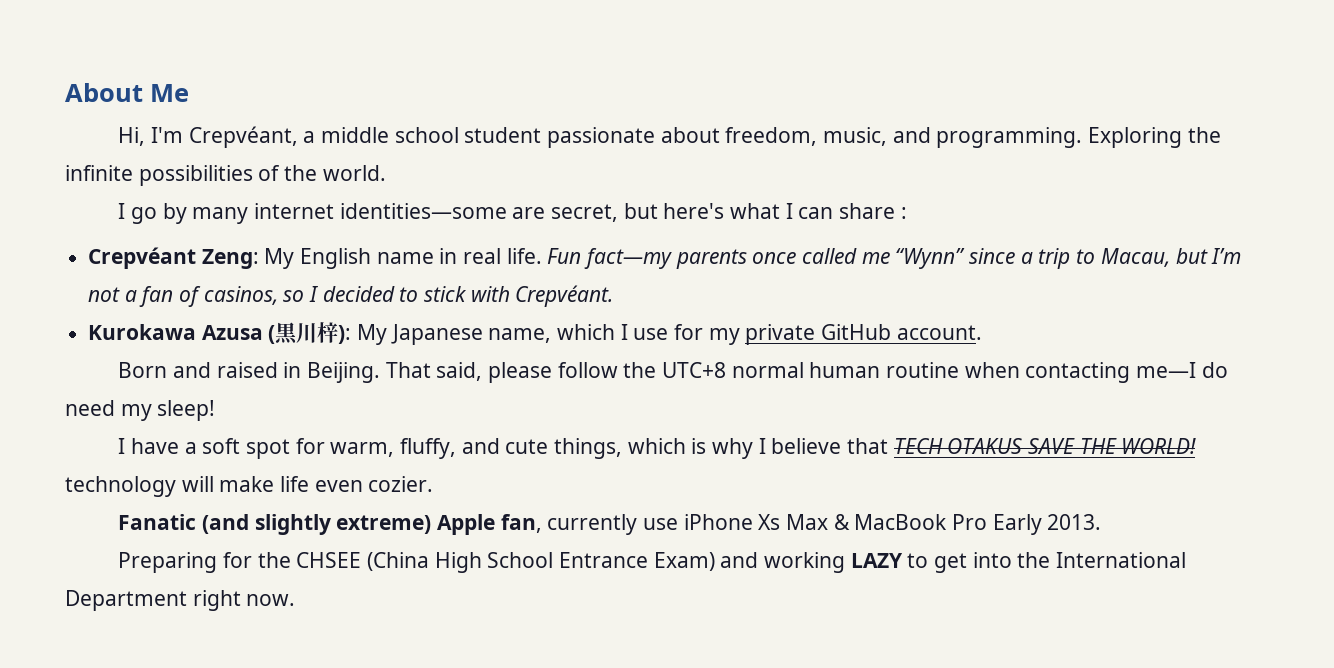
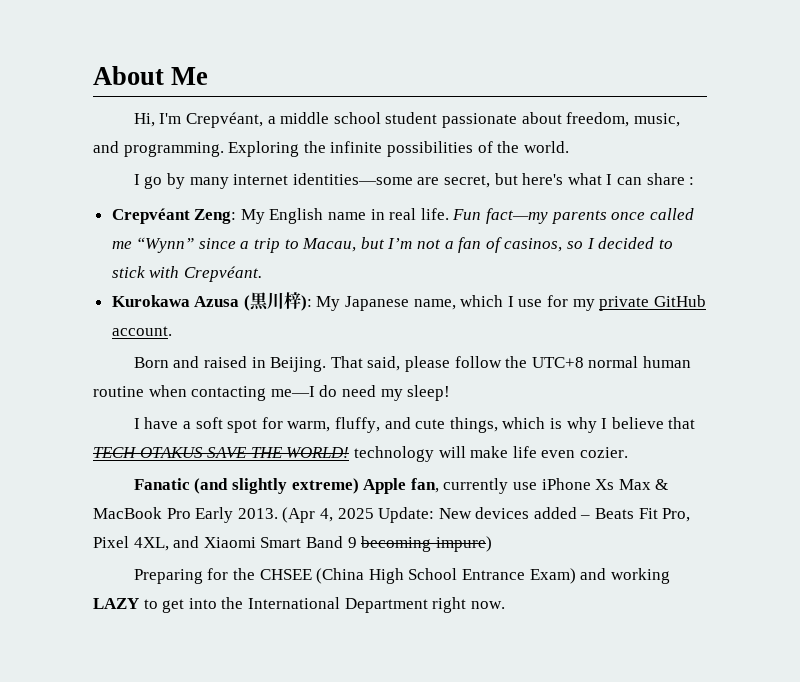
+ (Apr 4, 2025 Update: New devices added – Beats Fit Pro, Pixel 4XL, and Xiaomi Smart Band 9 becoming impure)

